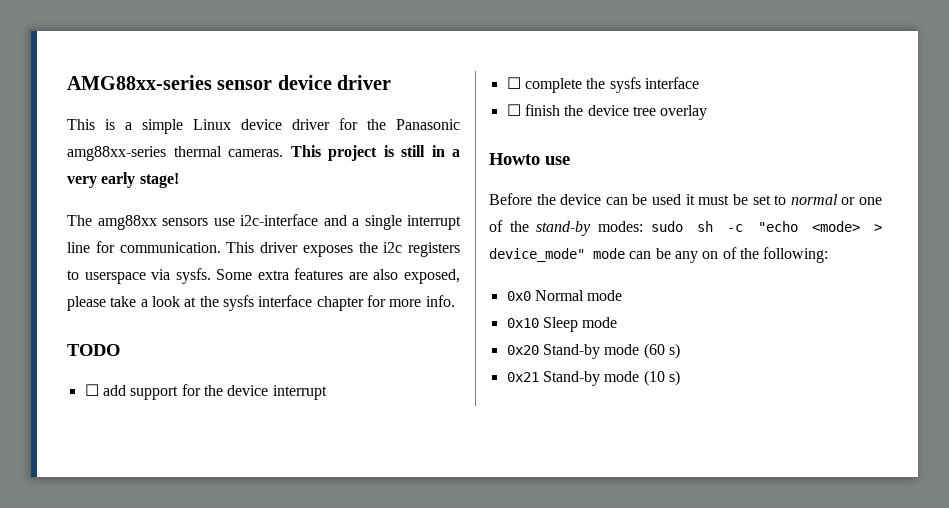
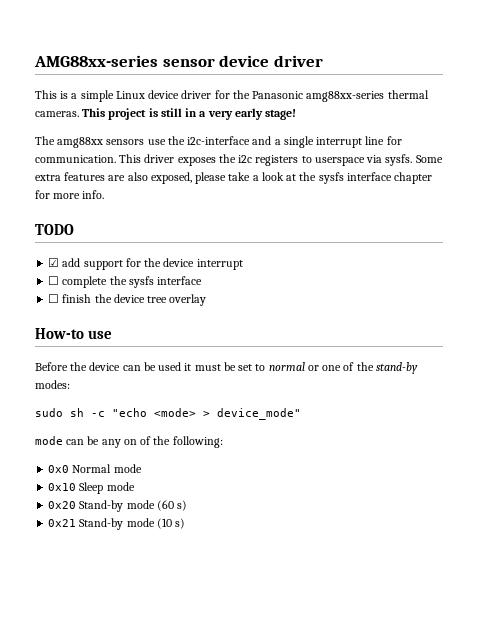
- The amg88xx sensors use i2c-interface and a single interrupt line for communication.
+ The amg88xx sensors use the i2c-interface and a single interrupt line for communication.
- ☐ add support for the device interrupt
+ ☑ add support for the device interrupt
- Howto use
+ How-to use
- Before the device can be used it must be set to normal or one of the stand-by modes: sudo sh -c "echo <mode> > device_mode" mode can be any on of the following:
+ Before the device can be used it must be set to normal or one of the stand-by modes:
+ sudo sh -c "echo <mode> > device_mode"
+ mode can be any on of the following:

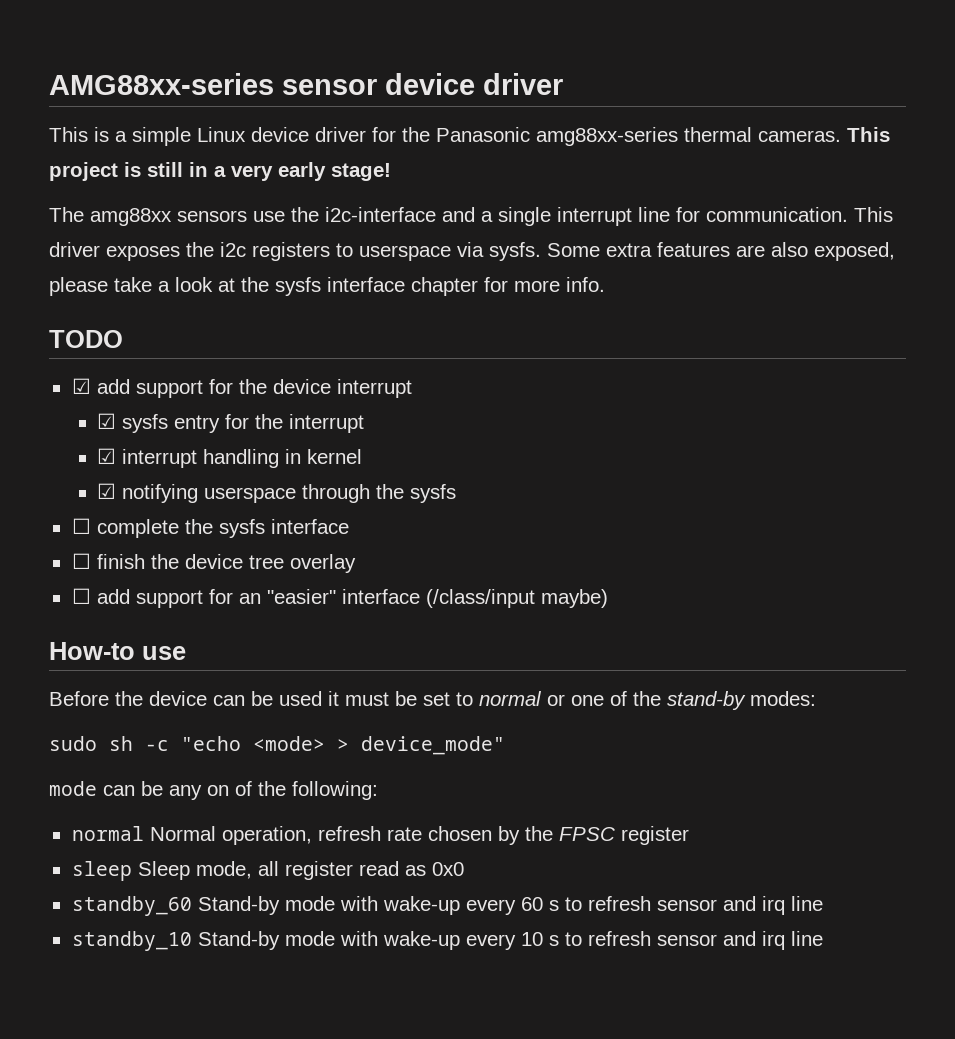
+ ☑ sysfs entry for the interrupt
+ ☑ interrupt handling in kernel
+ ☑ notifying userspace through the sysfs
+ ☐ add support for an "easier" interface (/class/input maybe)
- 0x0 Normal mode
- 0x10 Sleep mode
- 0x20 Stand-by mode (60 s)
- 0x21 Stand-by mode (10 s)
+ normal Normal operation, refresh rate chosen by the FPSC register
+ sleep Sleep mode, all register read as 0x0
+ standby_60 Stand-by mode with wake-up every 60 s to refresh sensor and irq line
+ standby_10 Stand-by mode with wake-up every 10 s to refresh sensor and irq line

